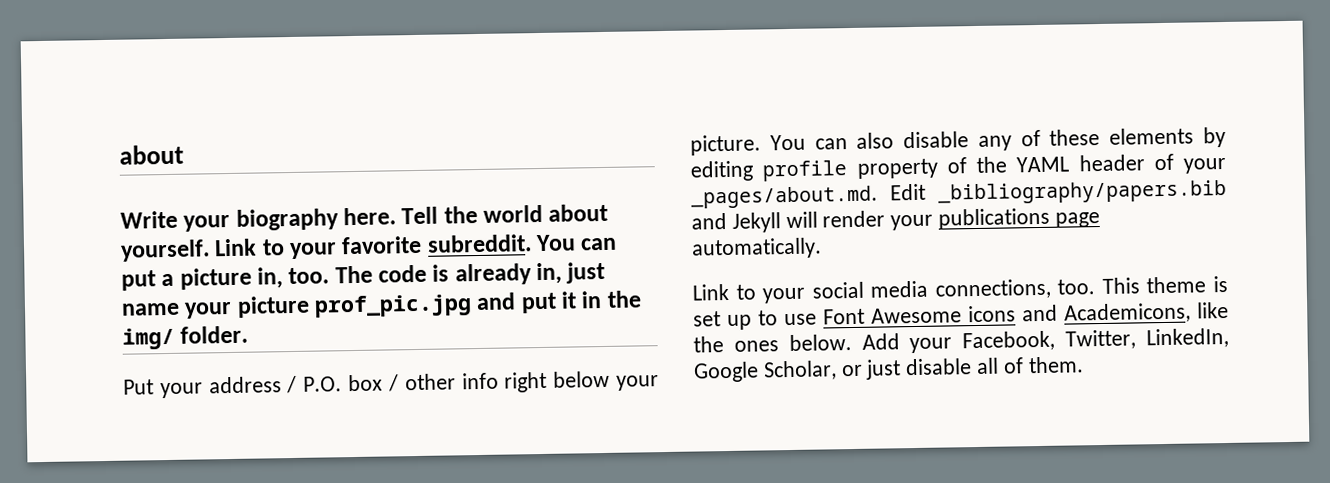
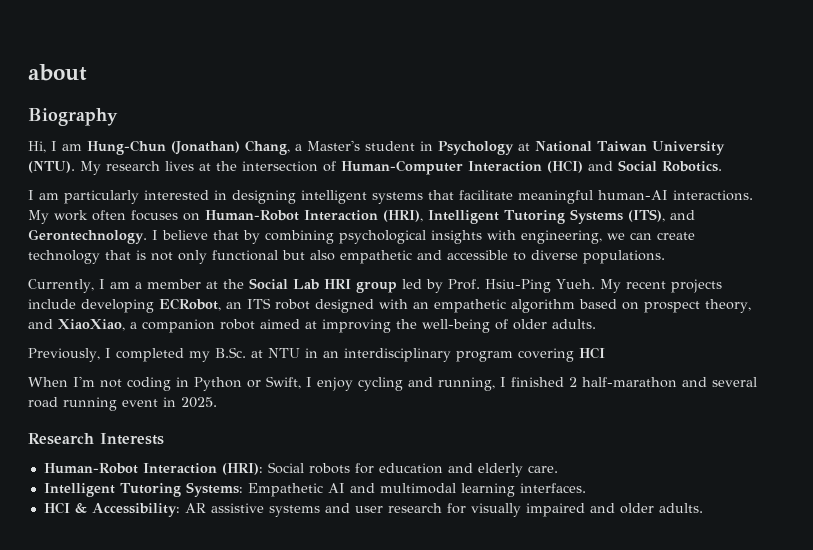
- Write your biography here. Tell the world about yourself. Link to your favorite subreddit. You can put a picture in, too. The code is already in, just name your picture prof_pic.jpg and put it in the img/ folder.
- Put your address / P.O. box / other info right below your picture. You can also disable any of these elements by editing profile property of the YAML header of your _pages/about.md. Edit _bibliography/papers.bib and Jekyll will render your publications page automatically.
- Link to your social media connections, too. This theme is set up to use Font Awesome icons and Academicons, like the ones below. Add your Facebook, Twitter, LinkedIn, Google Scholar, or just disable all of them.
+ Biography
+ Hi, I am Hung-Chun (Jonathan) Chang, a Master's student in Psychology at National Taiwan University (NTU). My research lives at the intersection of Human-Computer Interaction (HCI) and Social Robotics.
+ I am particularly interested in designing intelligent systems that facilitate meaningful human-AI interactions. My work often focuses on Human-Robot Interaction (HRI), Intelligent Tutoring Systems (ITS), and Gerontechnology. I believe that by combining psychological insights with engineering, we can create technology that is not only functional but also empathetic and accessible to diverse populations.
+ Currently, I am a member at the Social Lab HRI group led by Prof. Hsiu-Ping Yueh. My recent projects include developing ECRobot, an ITS robot designed with an empathetic algorithm based on prospect theory, and XiaoXiao, a companion robot aimed at improving the well-being of older adults.
+ Previously, I completed my B.Sc. at NTU in an interdisciplinary program covering HCI
+ When I'm not coding in Python or Swift, I enjoy cycling and running, I finished 2 half-marathon and several road running event in 2025.
+ Research Interests
+ Human-Robot Interaction (HRI): Social robots for education and elderly care.
+ Intelligent Tutoring Systems: Empathetic AI and multimodal learning interfaces.
+ HCI & Accessibility: AR assistive systems and user research for visually impaired and older adults.

